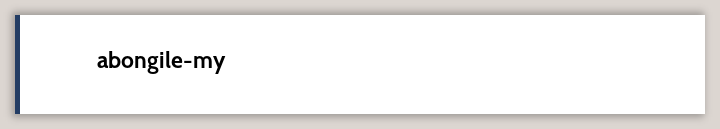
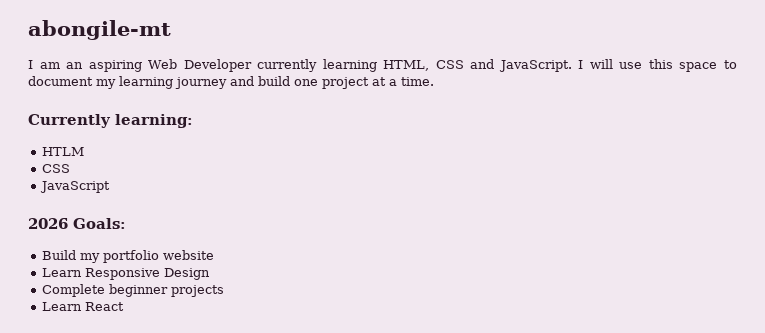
- abongile-my
+ abongile-mt
+ I am an aspiring Web Developer currently learning HTML, CSS and JavaScript. I will use this space to document my learning journey and build one project at a time.
+ Currently learning:
+ HTLM
+ CSS
+ JavaScript
+ 2026 Goals:
+ Build my portfolio website
+ Learn Responsive Design
+ Complete beginner projects
+ Learn React

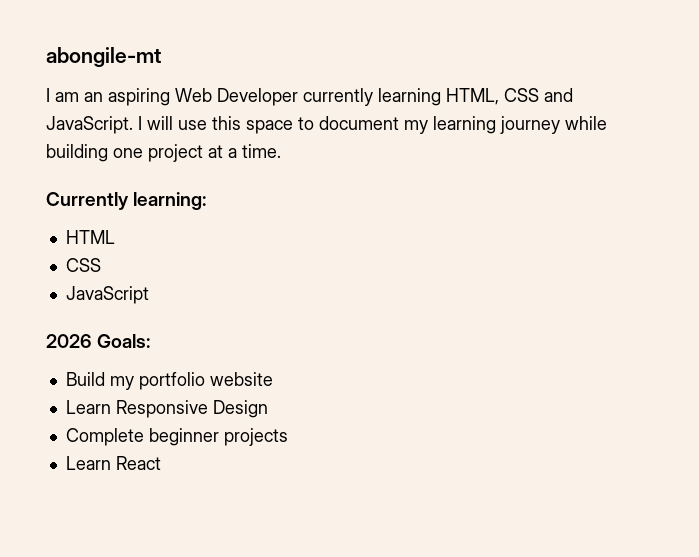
- I will use this space to document my learning journey and build one project at a time.
+ I will use this space to document my learning journey while building one project at a time.
- HTLM
+ HTML

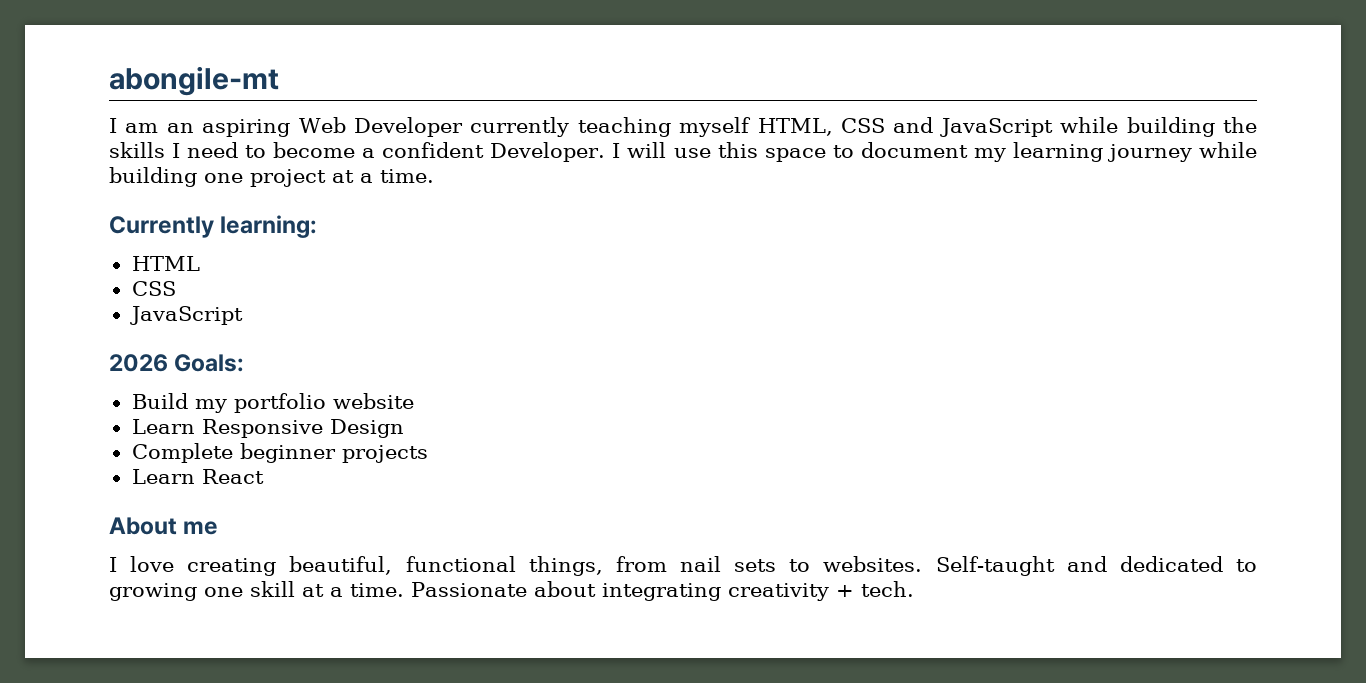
- I am an aspiring Web Developer currently learning HTML, CSS and JavaScript.
+ I am an aspiring Web Developer currently teaching myself HTML, CSS and JavaScript while building the skills I need to become a confident Developer.
+ About me
+ I love creating beautiful, functional things, from nail sets to websites. Self-taught and dedicated to growing one skill at a time. Passionate about integrating creativity + tech.

